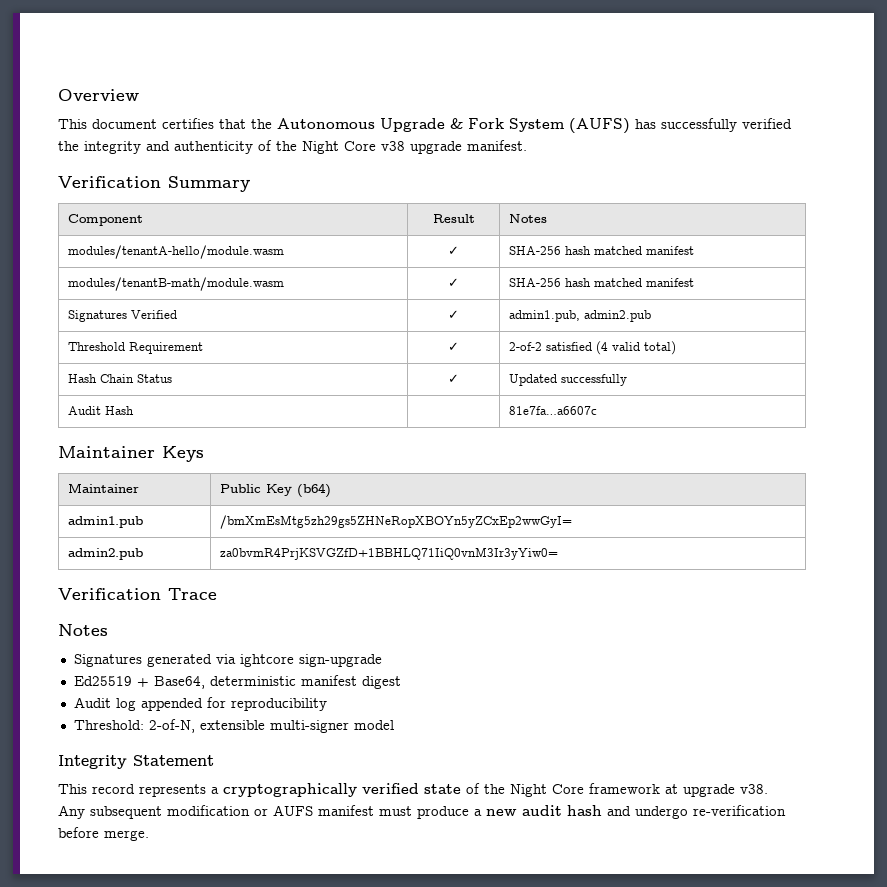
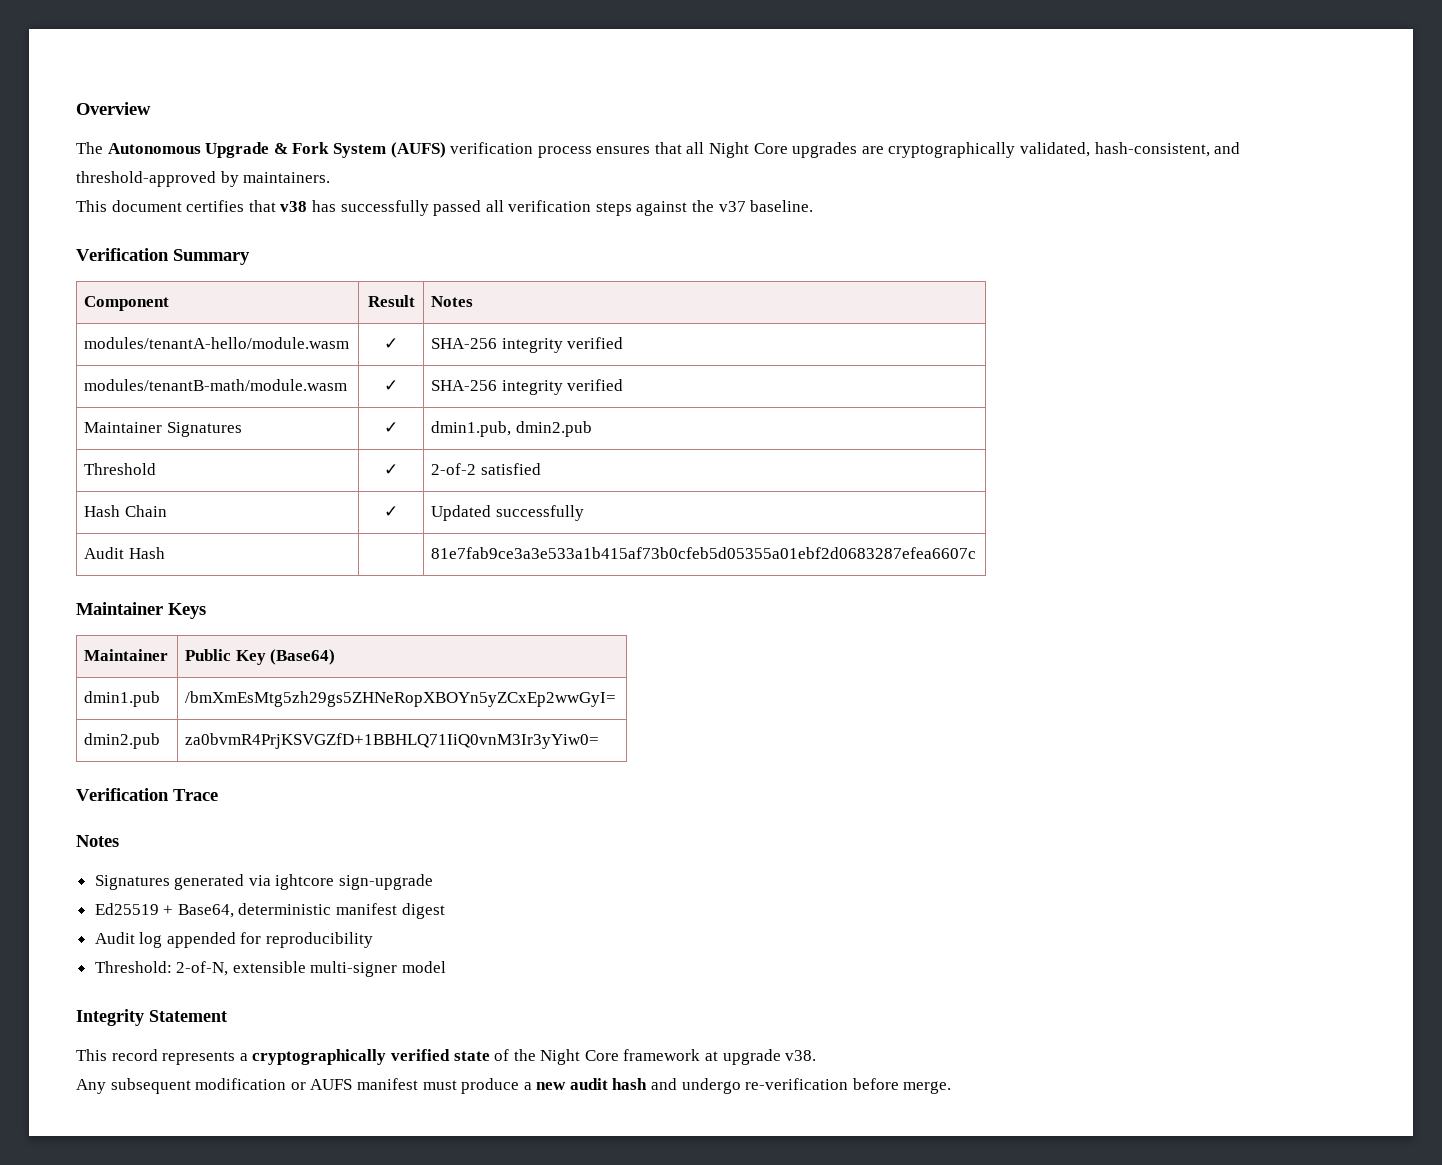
- This document certifies that the Autonomous Upgrade & Fork System (AUFS) has successfully verified the integrity and authenticity of the Night Core v38 upgrade manifest.
+ The Autonomous Upgrade & Fork System (AUFS) verification process ensures that all Night Core upgrades are cryptographically validated, hash-consistent, and threshold-approved by maintainers.
+ This document certifies that v38 has successfully passed all verification steps against the v37 baseline.
- modules/tenantA-hello/module.wasm | ✓ | SHA-256 hash matched manifest
+ modules/tenantA-hello/module.wasm | ✓ | SHA-256 integrity verified
- modules/tenantB-math/module.wasm | ✓ | SHA-256 hash matched manifest
- Signatures Verified | ✓ | admin1.pub, admin2.pub
+ modules/tenantB-math/module.wasm | ✓ | SHA-256 integrity verified
+ Maintainer Signatures | ✓ | dmin1.pub, dmin2.pub
- Threshold Requirement | ✓ | 2-of-2 satisfied (4 valid total)
+ Threshold | ✓ | 2-of-2 satisfied
- Hash Chain Status | ✓ | Updated successfully
+ Hash Chain | ✓ | Updated successfully
- Audit Hash | | 81e7fa…a6607c
+ Audit Hash | | 81e7fab9ce3a3e533a1b415af73b0cfeb5d05355a01ebf2d0683287efea6607c
- Maintainer | Public Key (b64)
- admin1.pub | /bmXmEsMtg5zh29gs5ZHNeRopXBOYn5yZCxEp2wwGyI=
+ Maintainer | Public Key (Base64)
+ dmin1.pub | /bmXmEsMtg5zh29gs5ZHNeRopXBOYn5yZCxEp2wwGyI=
- admin2.pub | za0bvmR4PrjKSVGZfD+1BBHLQ71IiQ0vnM3Ir3yYiw0=
+ dmin2.pub | za0bvmR4PrjKSVGZfD+1BBHLQ71IiQ0vnM3Ir3yYiw0=

